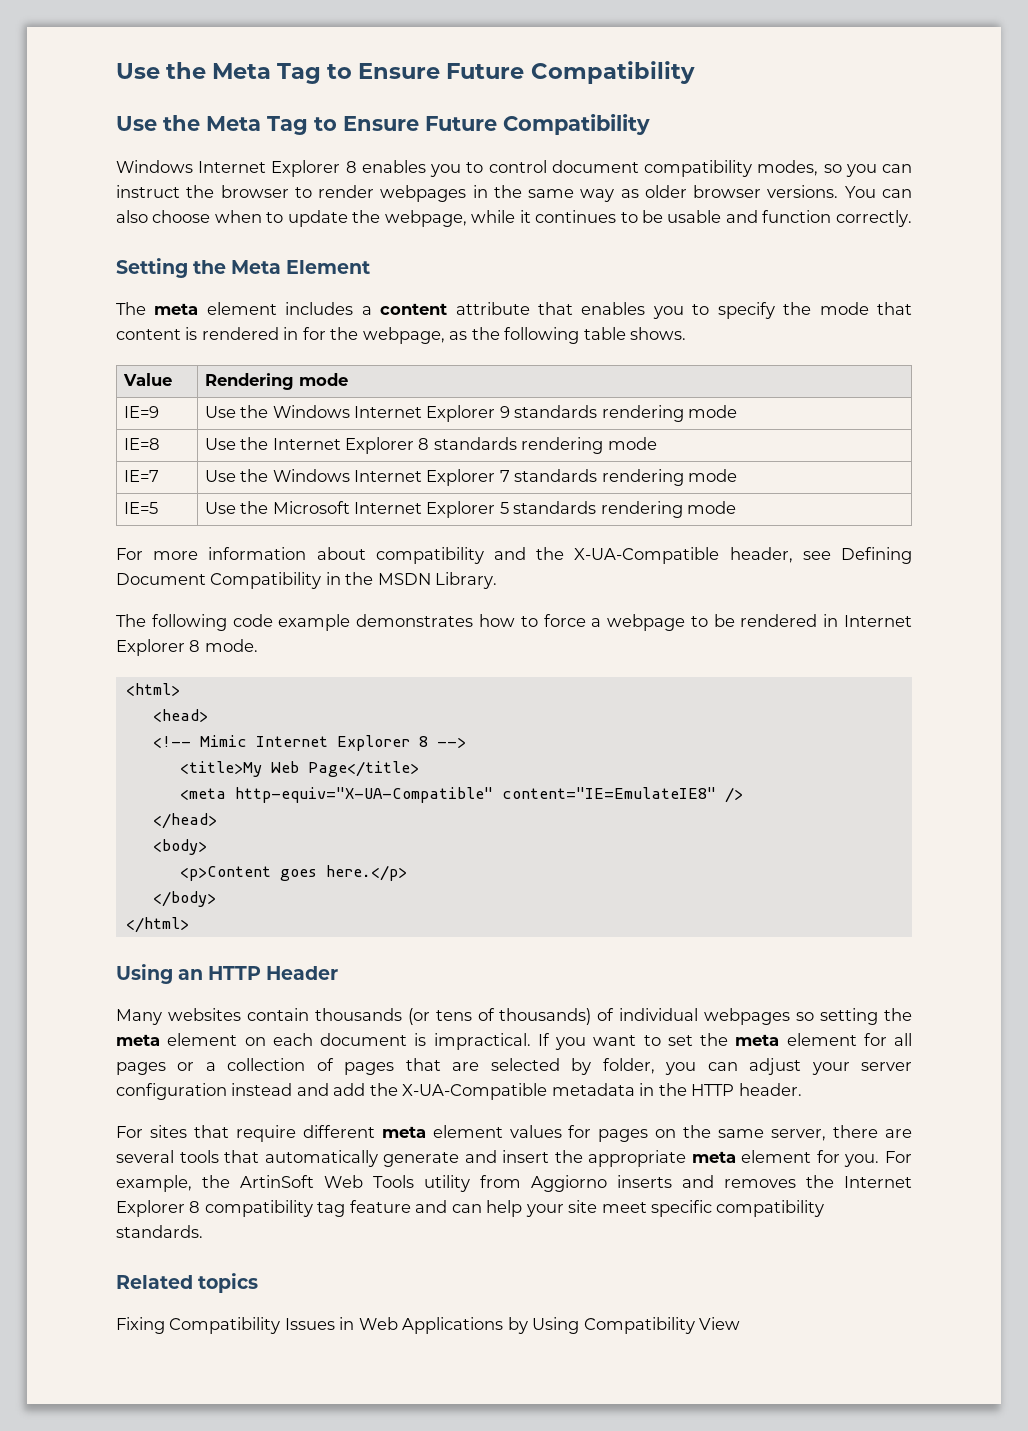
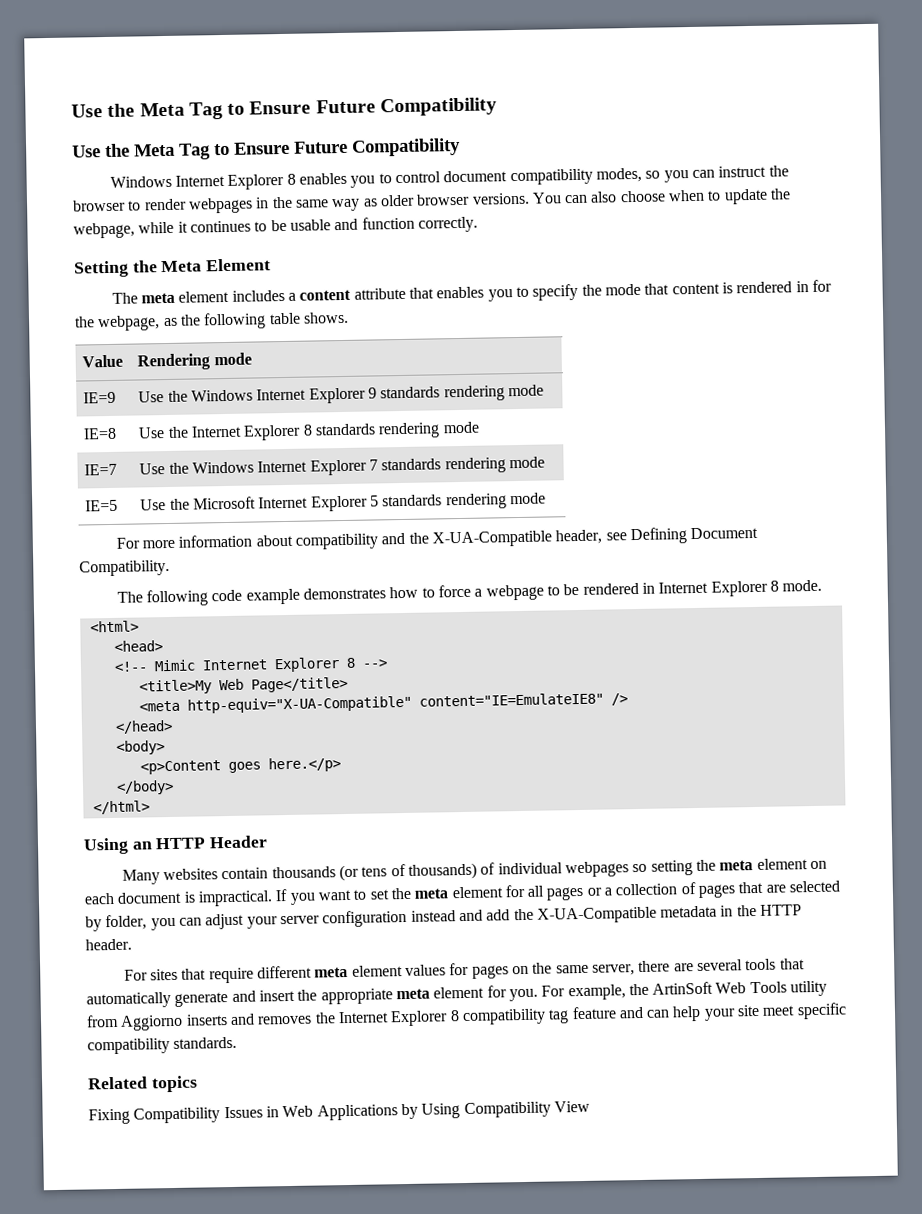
- For more information about compatibility and the X-UA-Compatible header, see Defining Document Compatibility in the MSDN Library.
+ For more information about compatibility and the X-UA-Compatible header, see Defining Document Compatibility.

